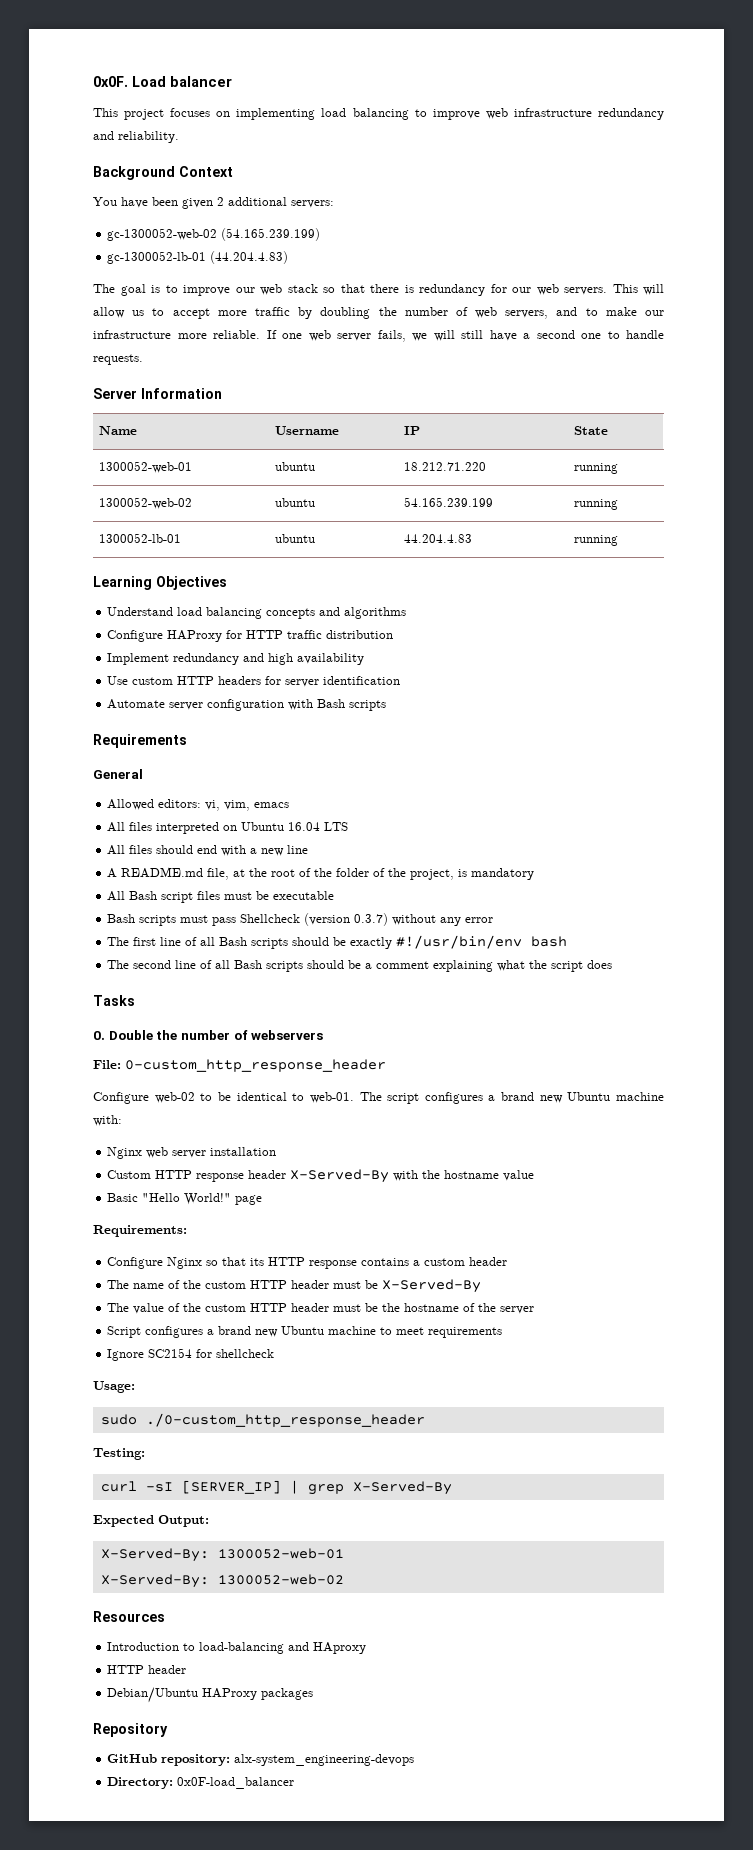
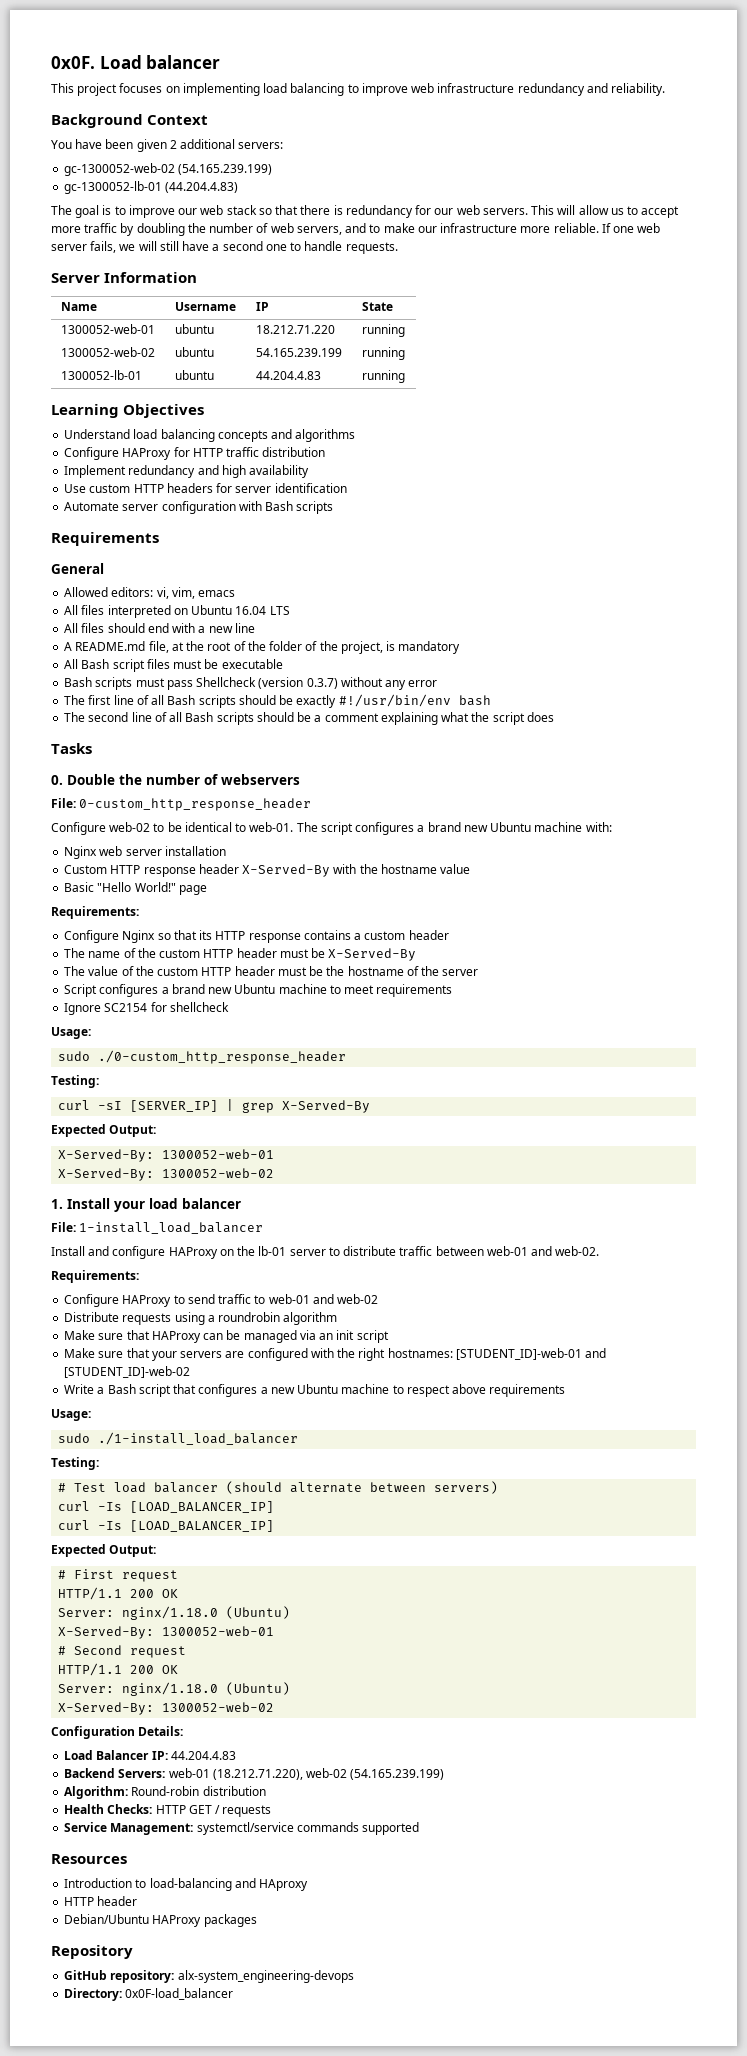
+ 1. Install your load balancer
+ File: 1-install_load_balancer
+ Install and configure HAProxy on the lb-01 server to distribute traffic between web-01 and web-02.
+ Requirements:
+ Configure HAProxy to send traffic to web-01 and web-02
+ Distribute requests using a roundrobin algorithm
+ Make sure that HAProxy can be managed via an init script
+ Make sure that your servers are configured with the right hostnames: [STUDENT_ID]-web-01 and [STUDENT_ID]-web-02
+ Write a Bash script that configures a new Ubuntu machine to respect above requirements
+ Usage:
+ sudo ./1-install_load_balancer
+ Testing:
+ # Test load balancer (should alternate between servers)
+ curl -Is [LOAD_BALANCER_IP]
+ curl -Is [LOAD_BALANCER_IP]
+ Expected Output:
+ # First request
+ HTTP/1.1 200 OK
+ Server: nginx/1.18.0 (Ubuntu)
+ X-Served-By: 1300052-web-01
+ # Second request
+ HTTP/1.1 200 OK
+ Server: nginx/1.18.0 (Ubuntu)
+ X-Served-By: 1300052-web-02
+ Configuration Details:
+ Load Balancer IP: 44.204.4.83
+ Backend Servers: web-01 (18.212.71.220), web-02 (54.165.239.199)
+ Algorithm: Round-robin distribution
+ Health Checks: HTTP GET / requests
+ Service Management: systemctl/service commands supported

